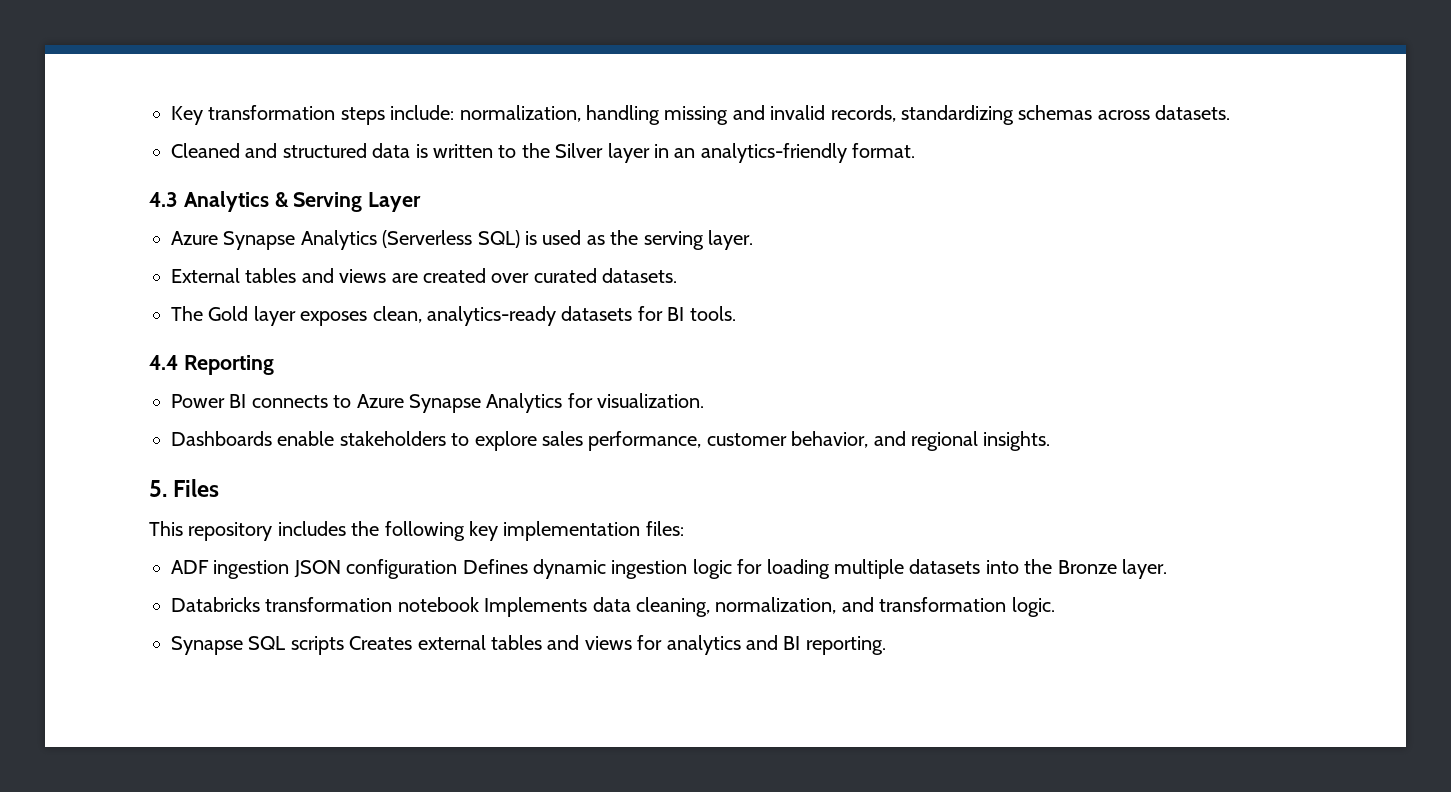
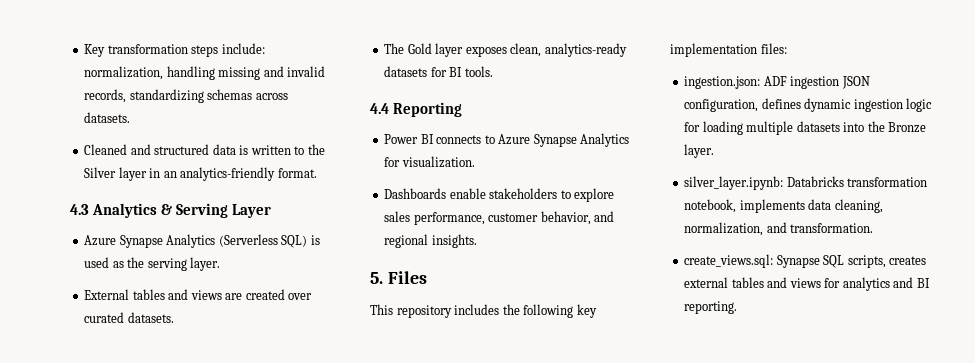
- ADF ingestion JSON configuration Defines dynamic ingestion logic for loading multiple datasets into the Bronze layer.
+ ingestion.json: ADF ingestion JSON configuration, defines dynamic ingestion logic for loading multiple datasets into the Bronze layer.
- Databricks transformation notebook Implements data cleaning, normalization, and transformation logic.
- Synapse SQL scripts Creates external tables and views for analytics and BI reporting.
+ silver_layer.ipynb: Databricks transformation notebook, implements data cleaning, normalization, and transformation.
+ create_views.sql: Synapse SQL scripts, creates external tables and views for analytics and BI reporting.

